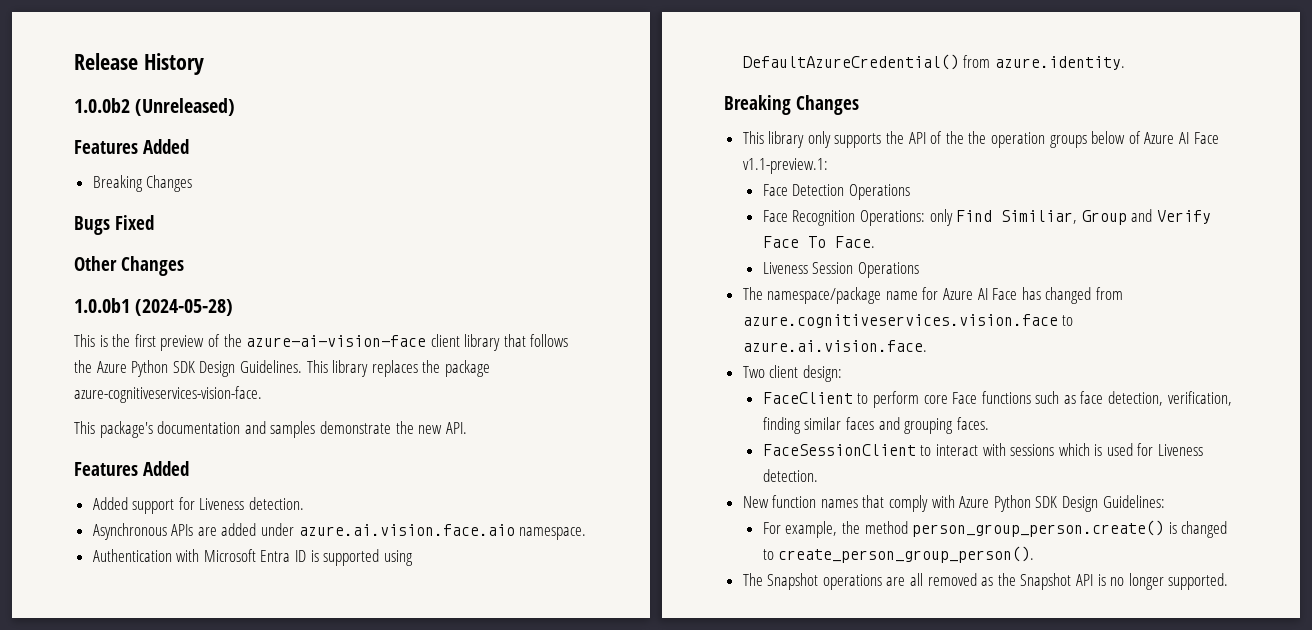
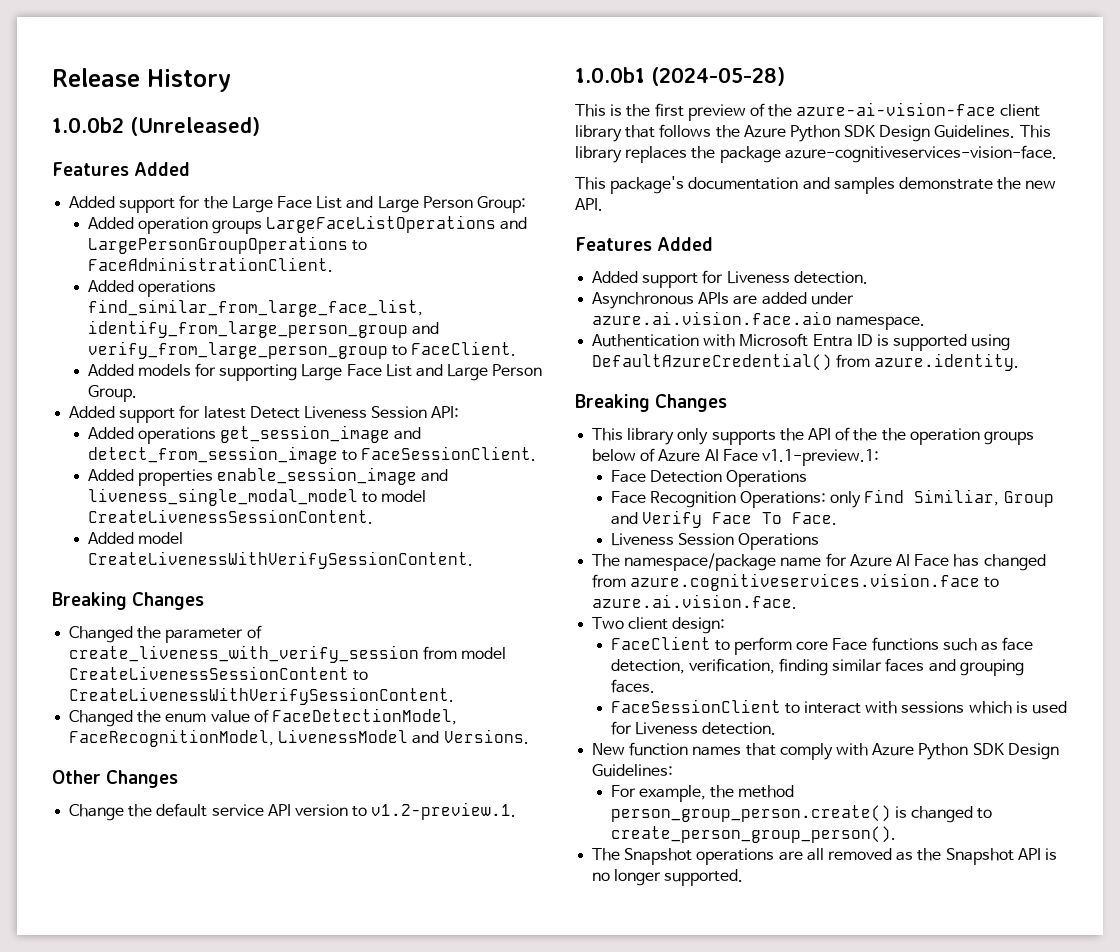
  1.0.0b2 (Unreleased)
  Features Added
+ Added support for the Large Face List and Large Person Group:
+ Added operation groups LargeFaceListOperations and LargePersonGroupOperations to FaceAdministrationClient.
+ Added operations find_similar_from_large_face_list, identify_from_large_person_group and verify_from_large_person_group to FaceClient.
+ Added models for supporting Large Face List and Large Person Group.
+ Added support for latest Detect Liveness Session API:
+ Added operations get_session_image and detect_from_session_image to FaceSessionClient.
+ Added properties enable_session_image and liveness_single_modal_model to model CreateLivenessSessionContent.
+ Added model CreateLivenessWithVerifySessionContent.
  Breaking Changes
- Bugs Fixed
+ Changed the parameter of create_liveness_with_verify_session from model CreateLivenessSessionContent to CreateLivenessWithVerifySessionContent.
+ Changed the enum value of FaceDetectionModel, FaceRecognitionModel, LivenessModel and Versions.
  Other Changes
+ Change the default service API version to v1.2-preview.1.

